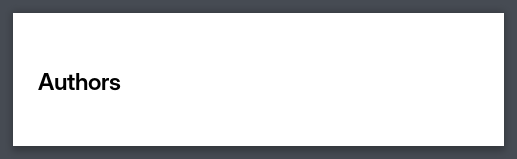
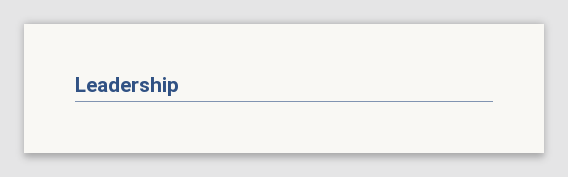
- Authors
+ Leadership

